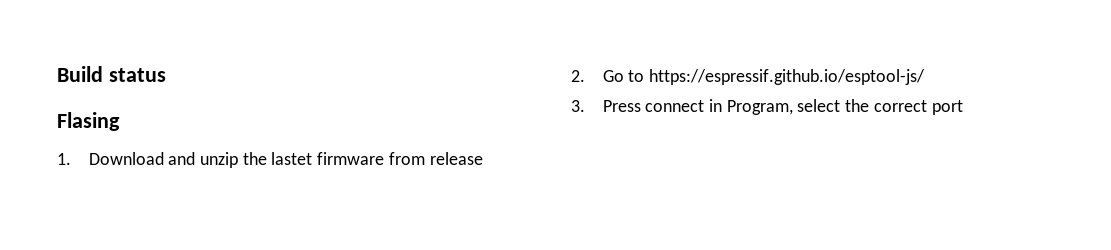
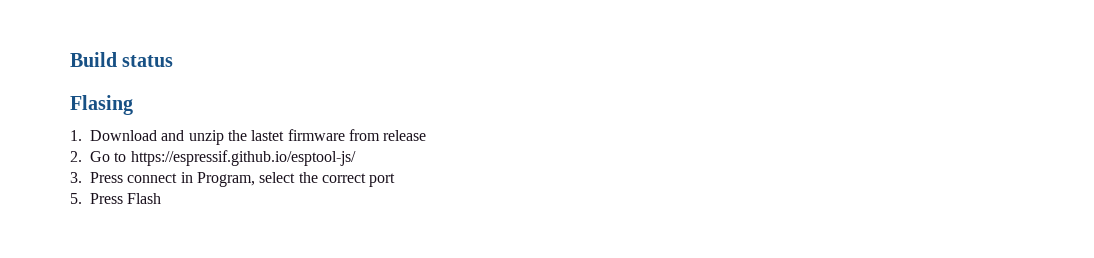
+ 5. Press Flash

